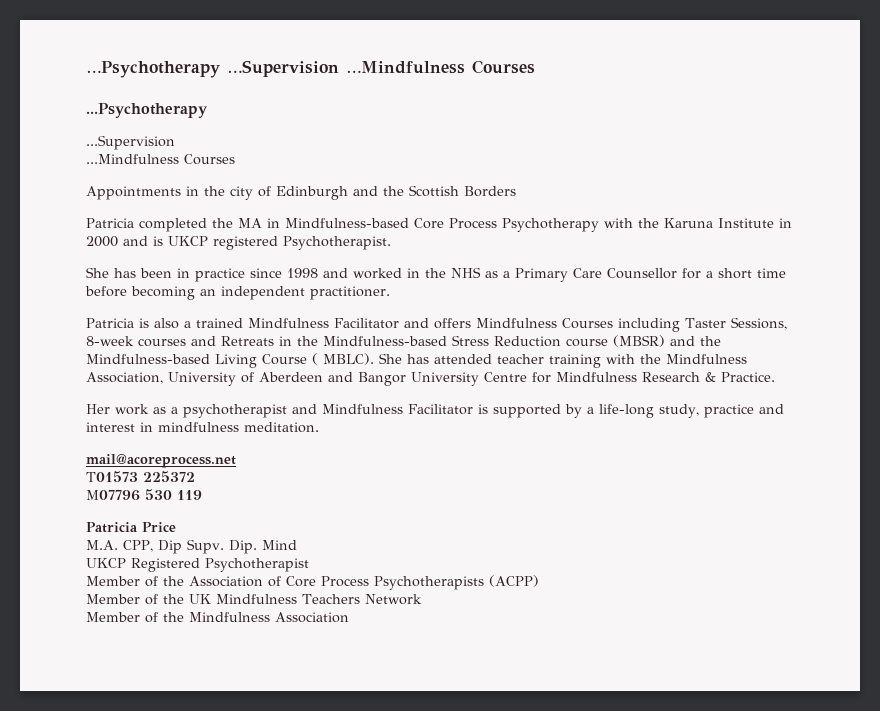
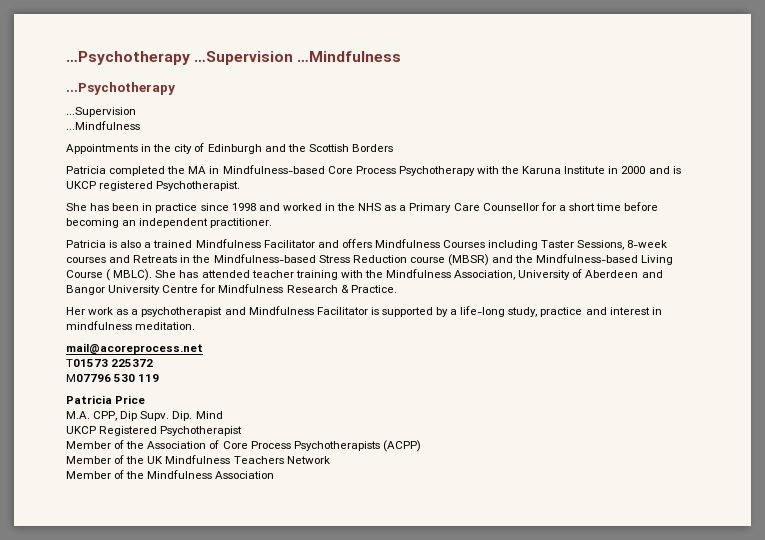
- …Psychotherapy …Supervision …Mindfulness Courses
+ …Psychotherapy …Supervision …Mindfulness
  ...Psychotherapy
  ...Supervision
- ...Mindfulness Courses
+ ...Mindfulness

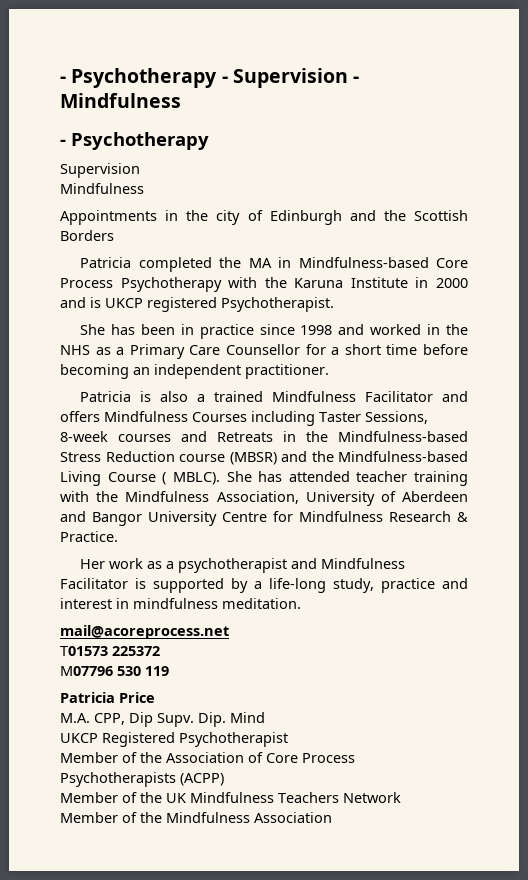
- …Psychotherapy …Supervision …Mindfulness
- ...Psychotherapy
- ...Supervision
- ...Mindfulness
+ - Psychotherapy - Supervision - Mindfulness
+ - Psychotherapy
+ Supervision
+ Mindfulness

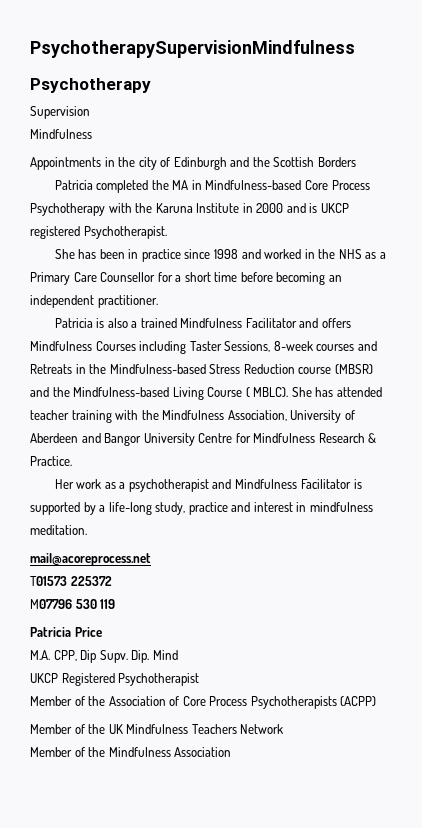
- - Psychotherapy - Supervision - Mindfulness
- - Psychotherapy
+ PsychotherapySupervisionMindfulness
+ Psychotherapy

